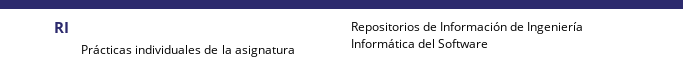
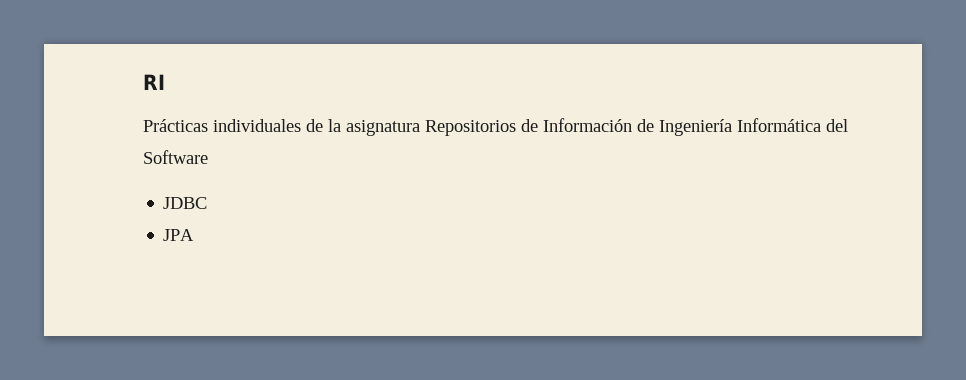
+ JDBC
+ JPA

